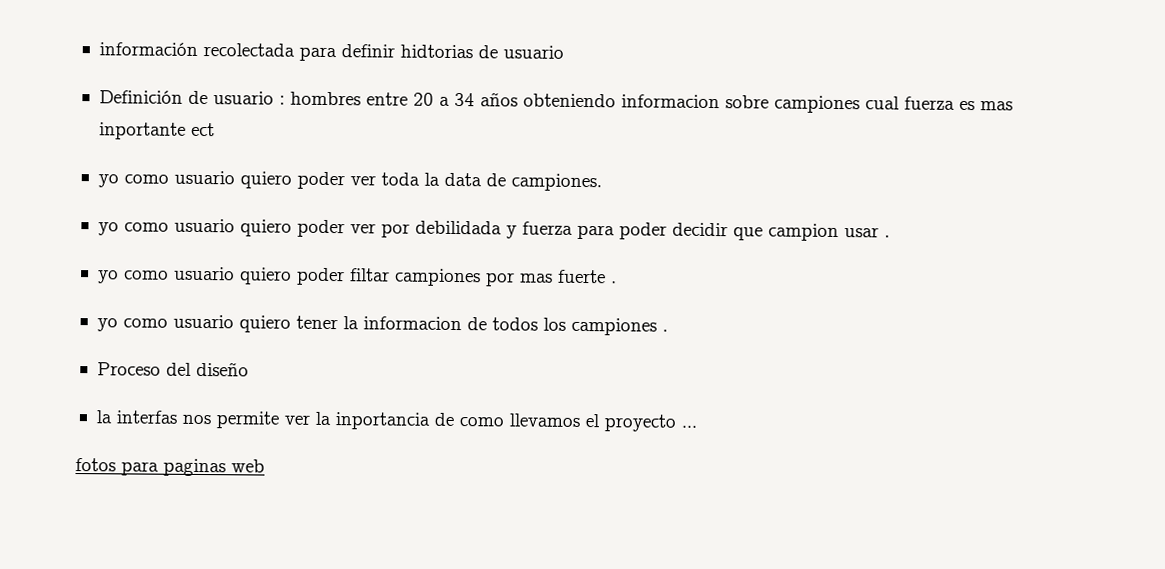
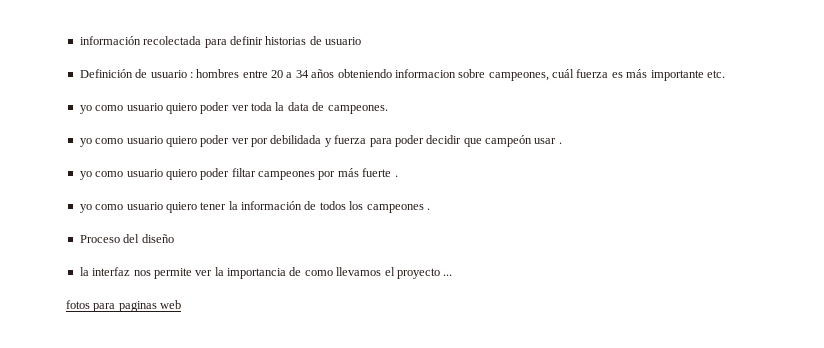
- información recolectada para definir hidtorias de usuario
+ información recolectada para definir historias de usuario
- Definición de usuario : hombres entre 20 a 34 años obteniendo informacion sobre campiones cual fuerza es mas inportante ect
+ Definición de usuario : hombres entre 20 a 34 años obteniendo informacion sobre campeones, cuál fuerza es más importante etc.
- yo como usuario quiero poder ver toda la data de campiones.
+ yo como usuario quiero poder ver toda la data de campeones.
- yo como usuario quiero poder ver por debilidada y fuerza para poder decidir que campion usar .
+ yo como usuario quiero poder ver por debilidada y fuerza para poder decidir que campeón usar .
- yo como usuario quiero poder filtar campiones por mas fuerte .
+ yo como usuario quiero poder filtar campeones por más fuerte .
- yo como usuario quiero tener la informacion de todos los campiones .
+ yo como usuario quiero tener la información de todos los campeones .
- la interfas nos permite ver la inportancia de como llevamos el proyecto ...
+ la interfaz nos permite ver la importancia de como llevamos el proyecto ...

